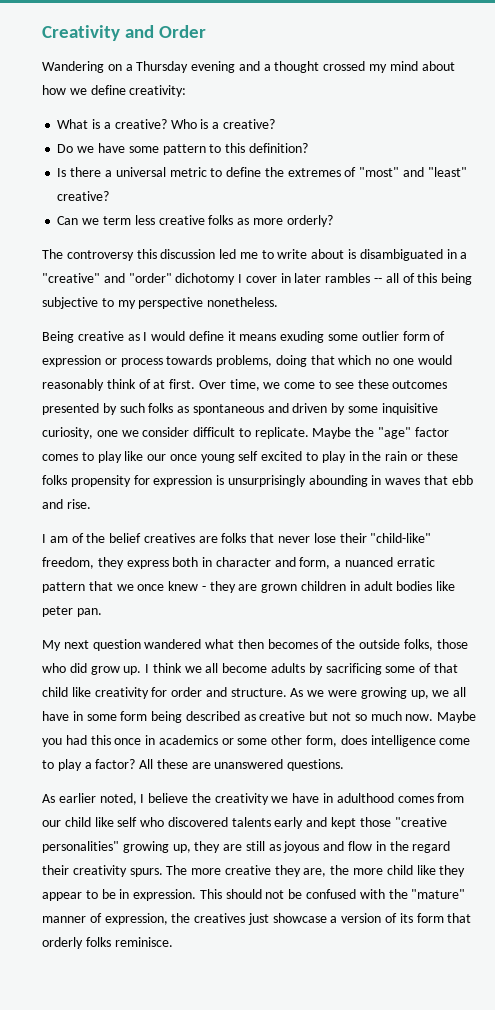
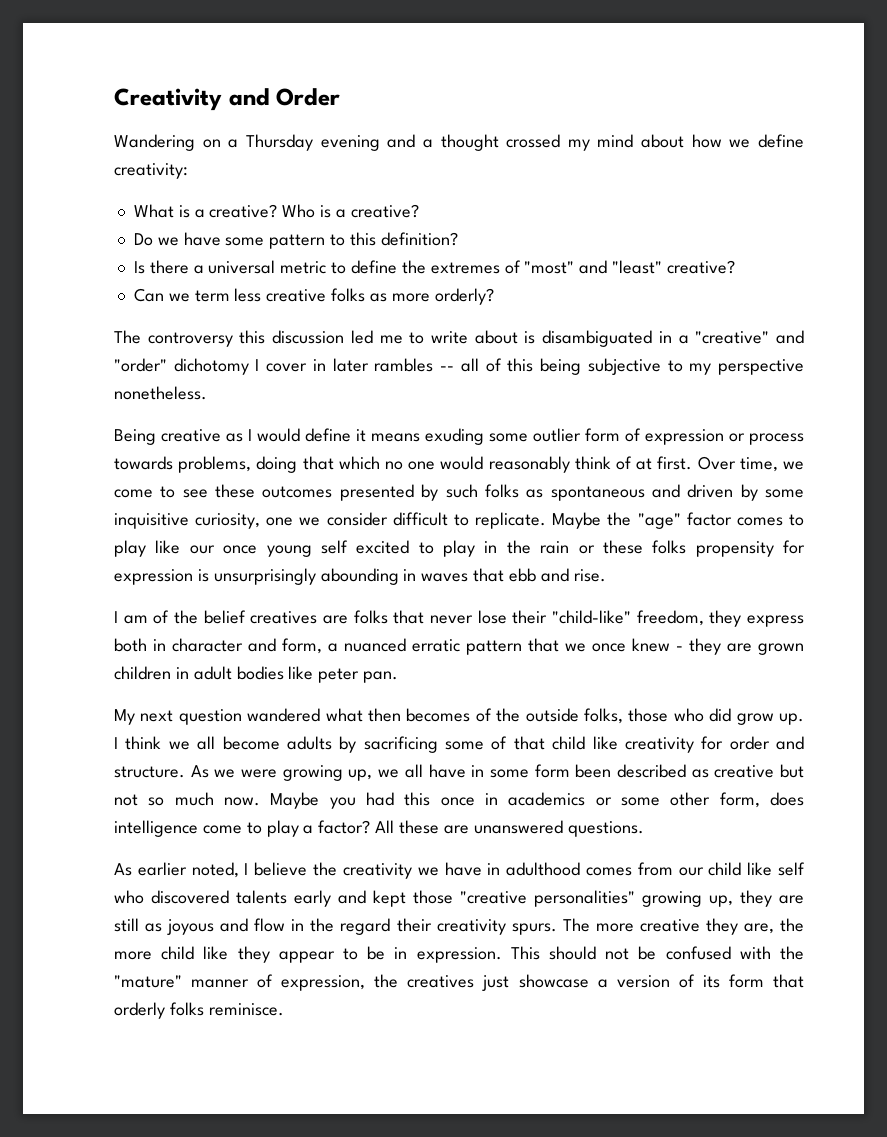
- As we were growing up, we all have in some form being described as creative but not so much now.
+ As we were growing up, we all have in some form been described as creative but not so much now.

